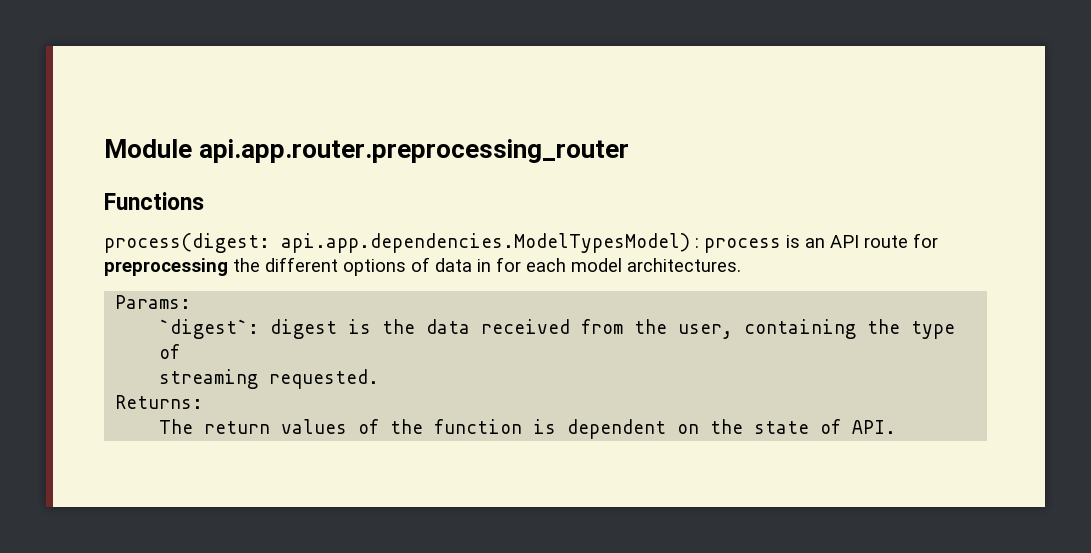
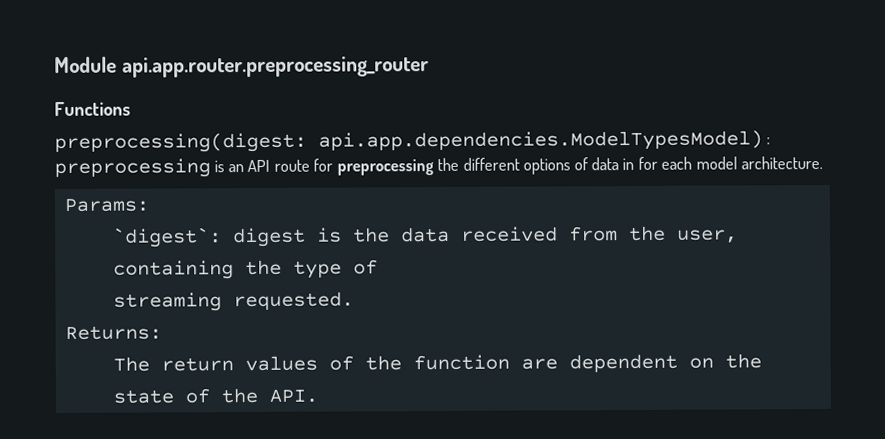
- process(digest: api.app.dependencies.ModelTypesModel) : process is an API route for preprocessing the different options of data in for each model architectures.
+ preprocessing(digest: api.app.dependencies.ModelTypesModel) : preprocessing is an API route for preprocessing the different options of data in for each model architecture.
- The return values of the function is dependent on the state of API.
+ The return values of the function are dependent on the state of the API.

